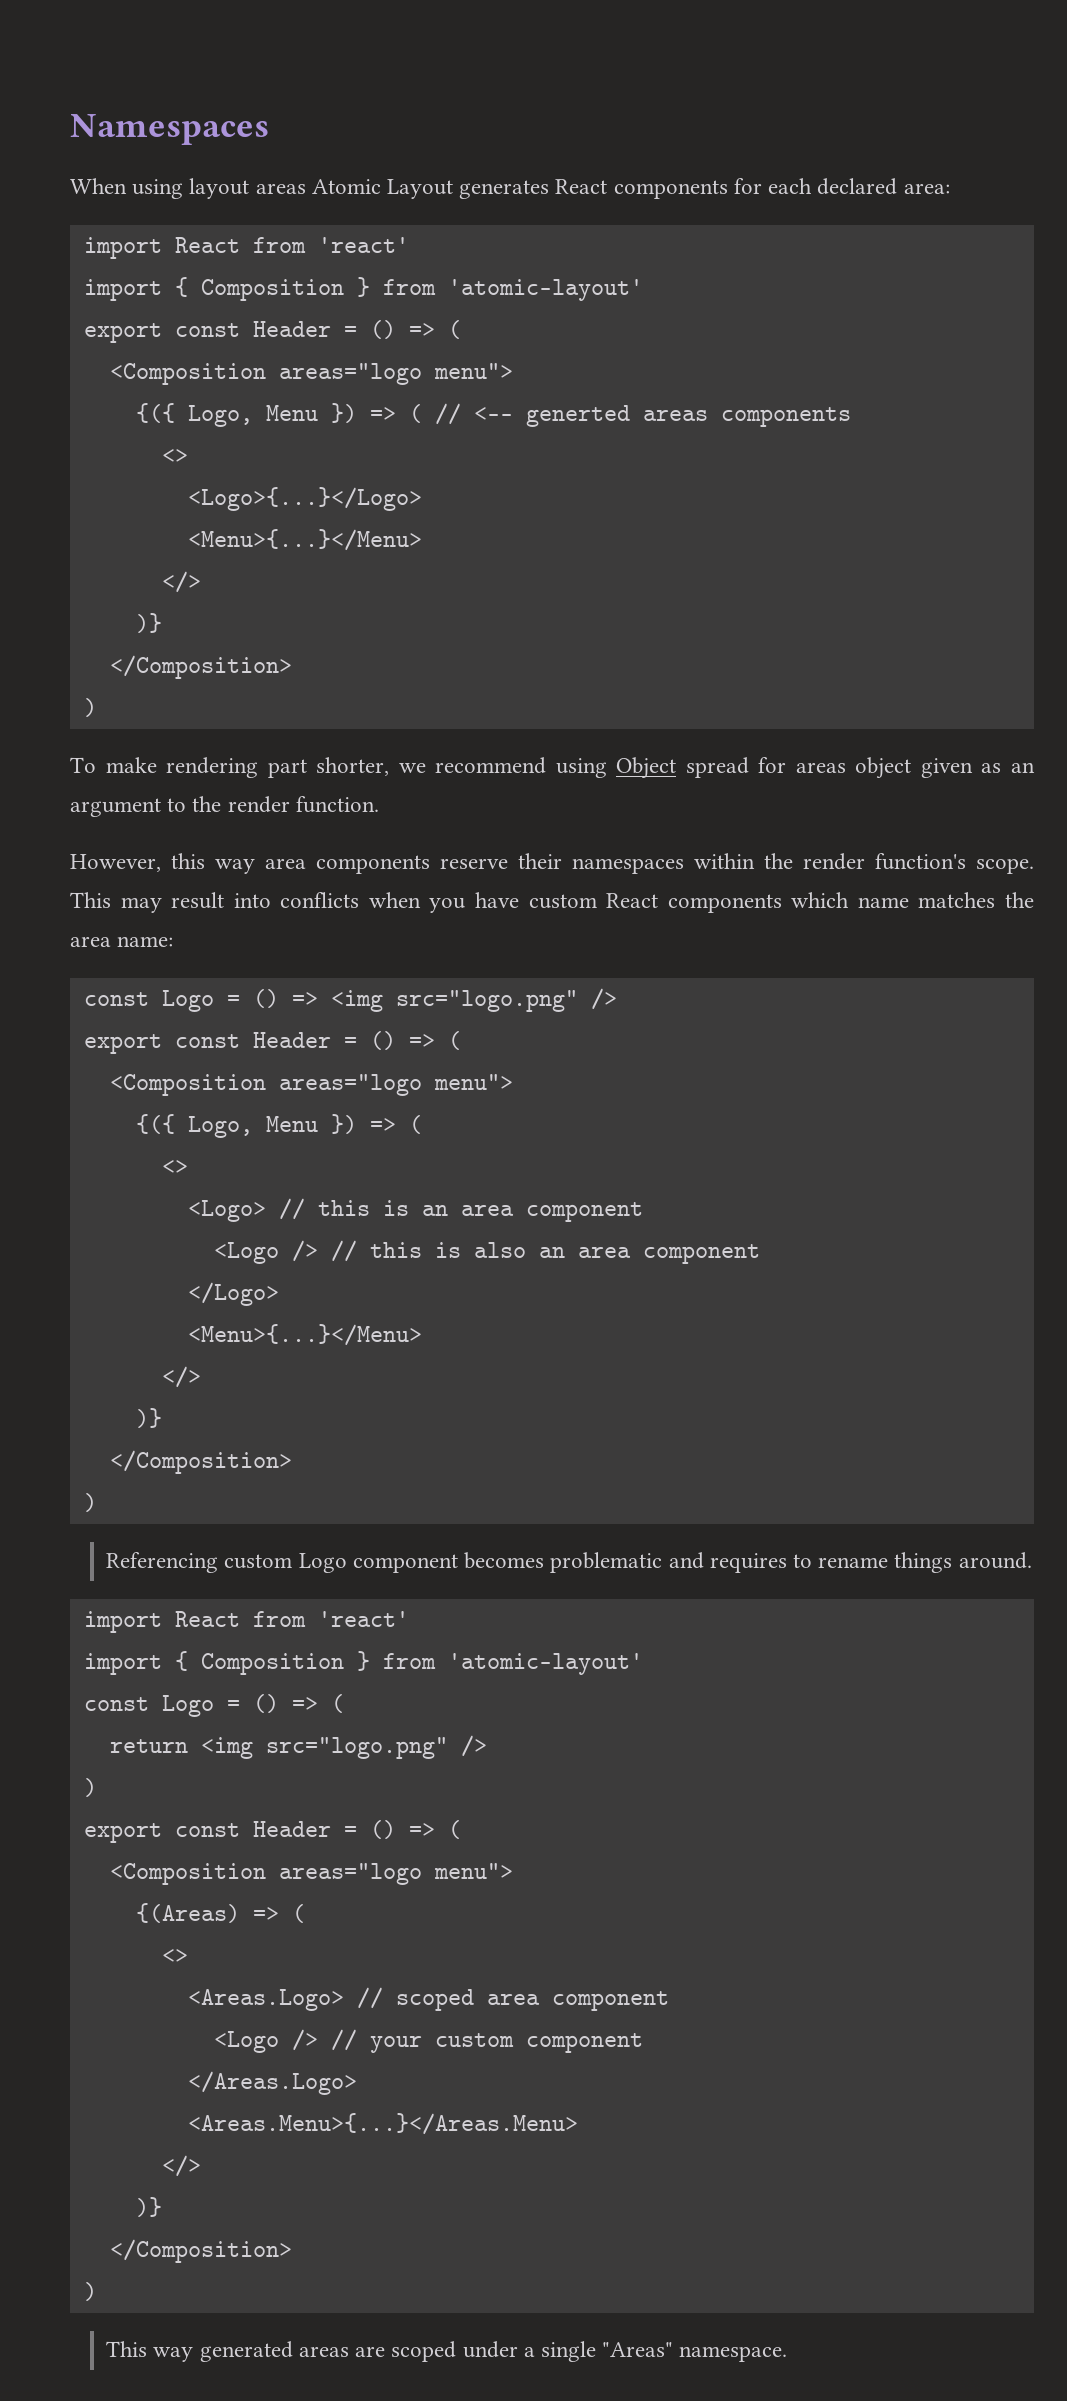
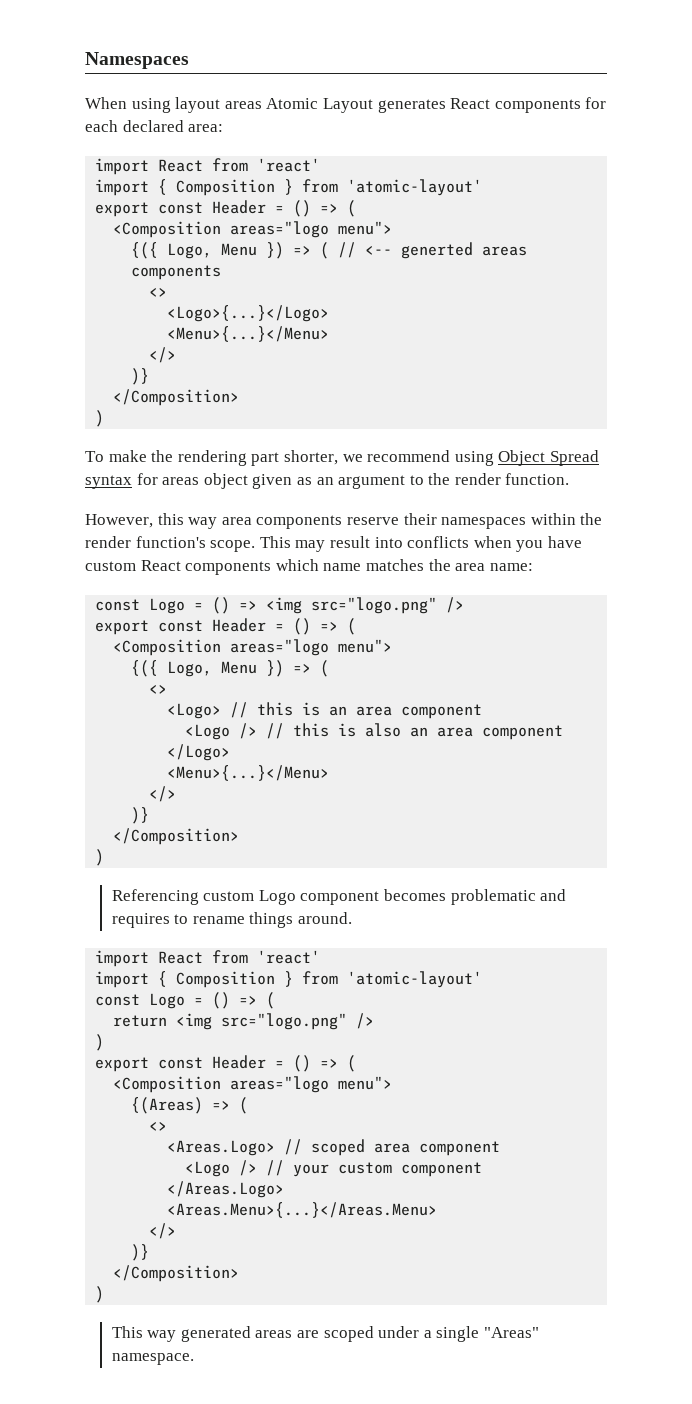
- To make rendering part shorter, we recommend using Object spread for areas object given as an argument to the render function.
+ To make the rendering part shorter, we recommend using Object Spread syntax for areas object given as an argument to the render function.

